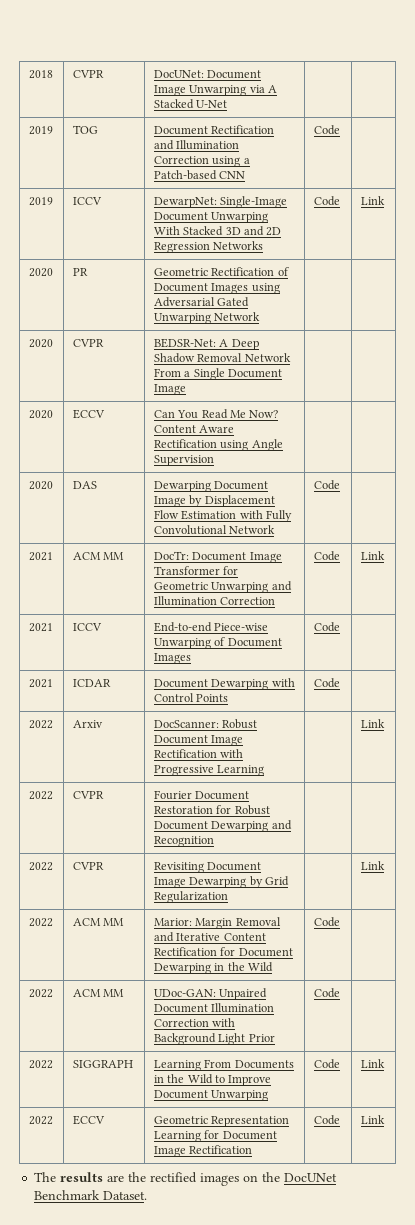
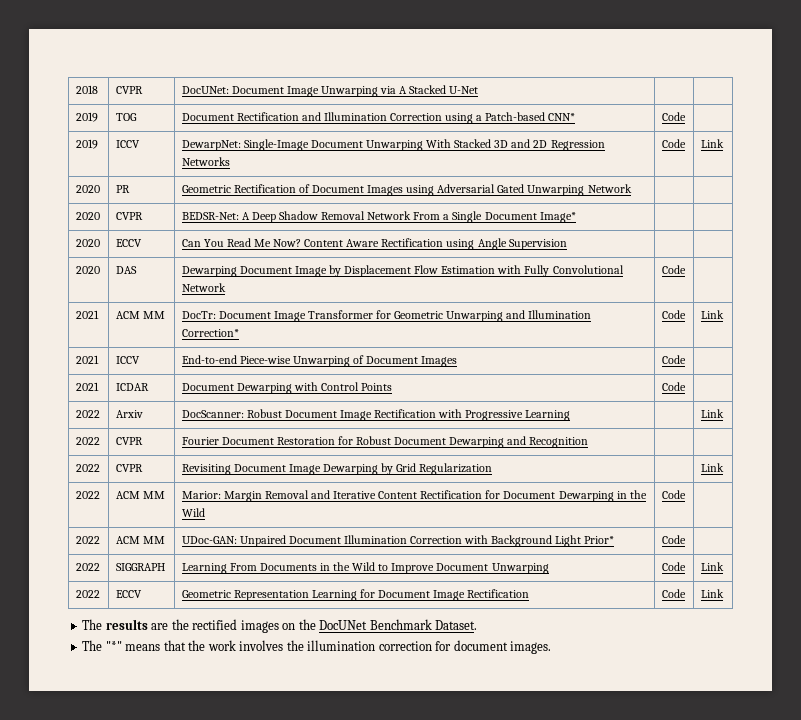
- 2019 | TOG | Document Rectification and Illumination Correction using a Patch-based CNN | Code |
+ 2019 | TOG | Document Rectification and Illumination Correction using a Patch-based CNN* | Code |
- 2020 | CVPR | BEDSR-Net: A Deep Shadow Removal Network From a Single Document Image | |
+ 2020 | CVPR | BEDSR-Net: A Deep Shadow Removal Network From a Single Document Image* | |
- 2021 | ACM MM | DocTr: Document Image Transformer for Geometric Unwarping and Illumination Correction | Code | Link
+ 2021 | ACM MM | DocTr: Document Image Transformer for Geometric Unwarping and Illumination Correction* | Code | Link
- 2022 | ACM MM | UDoc-GAN: Unpaired Document Illumination Correction with Background Light Prior | Code |
+ 2022 | ACM MM | UDoc-GAN: Unpaired Document Illumination Correction with Background Light Prior* | Code |
+ The "*" means that the work involves the illumination correction for document images.

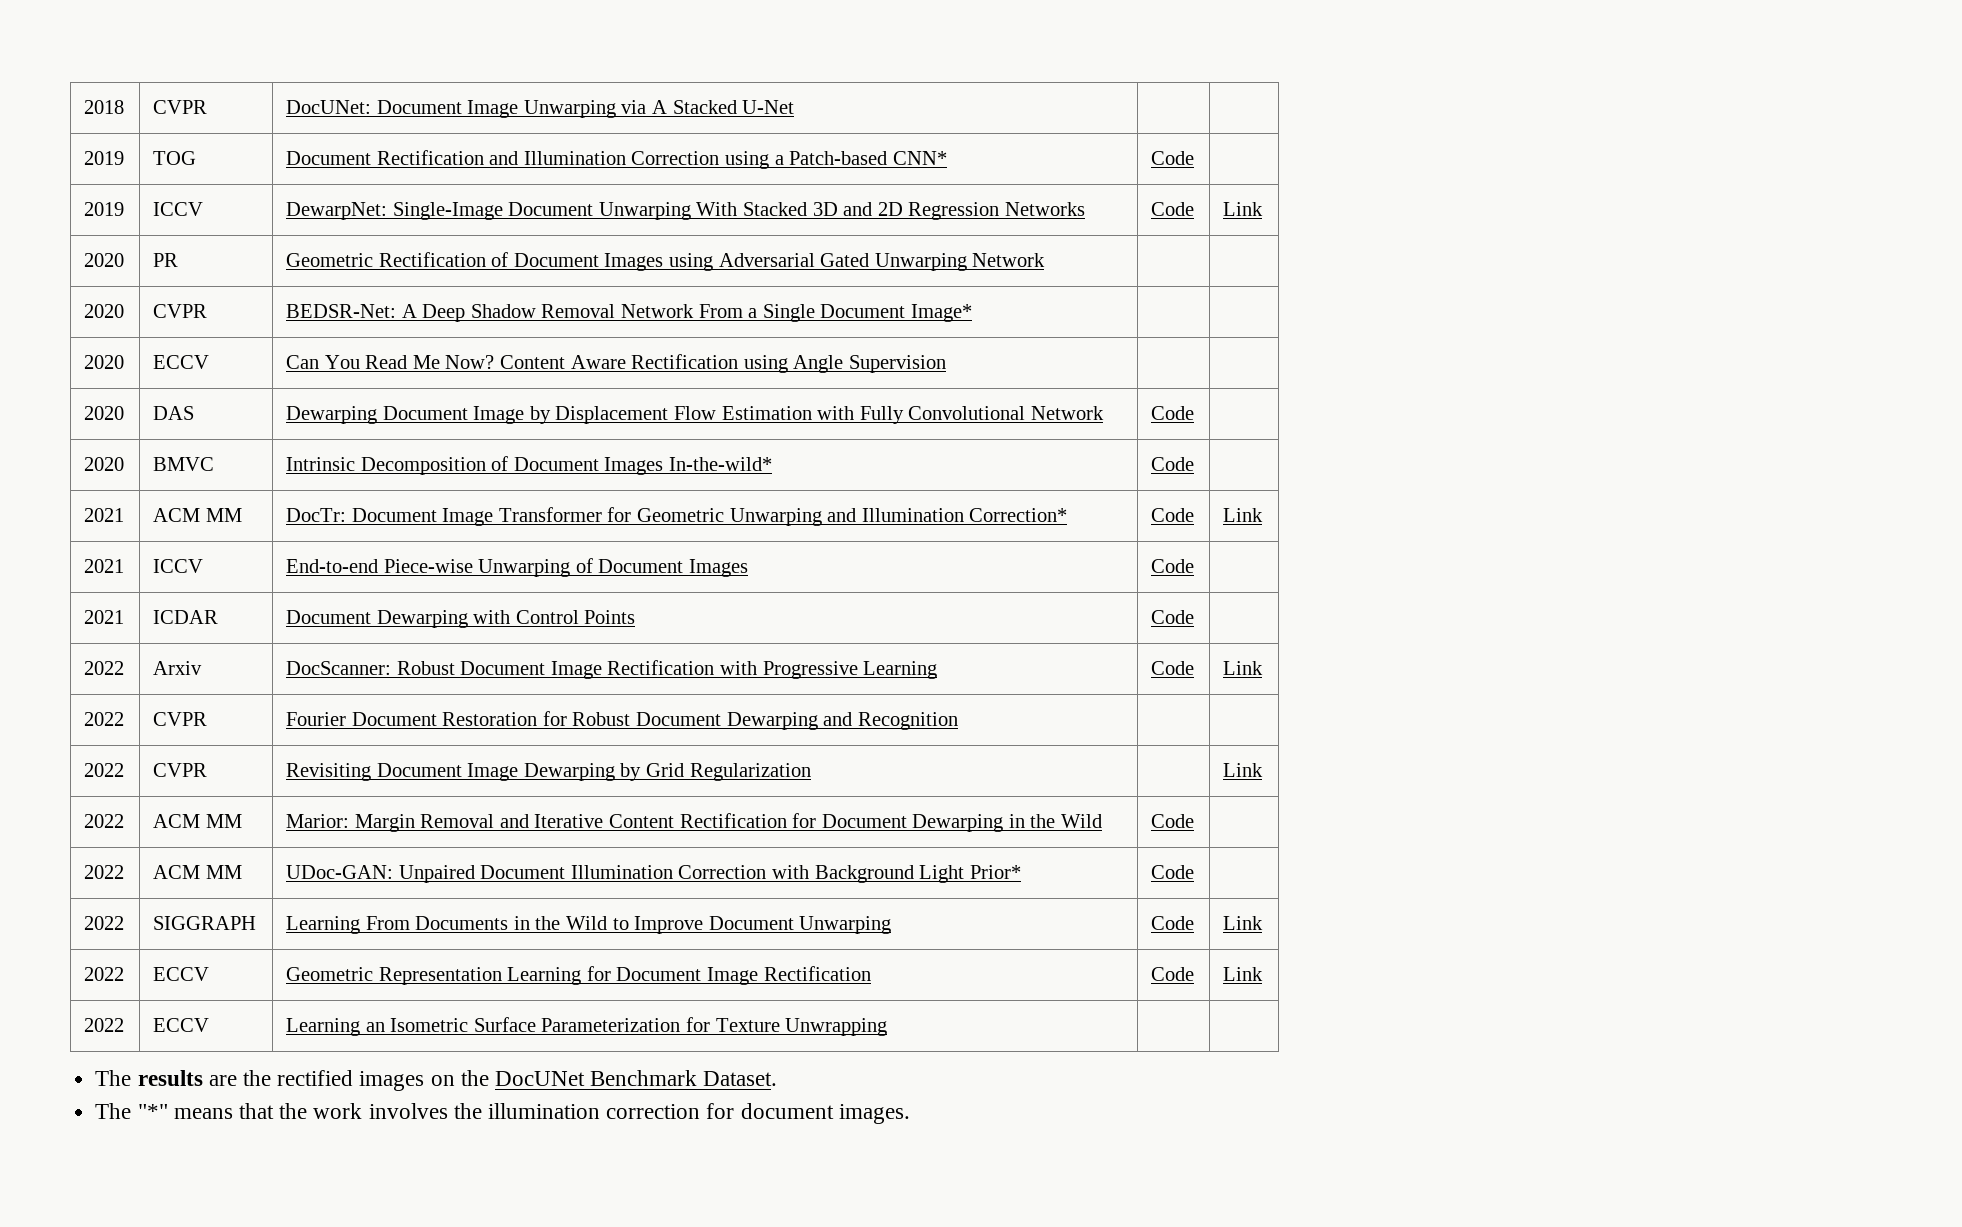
+ 2020 | BMVC | Intrinsic Decomposition of Document Images In-the-wild* | Code |
- 2022 | Arxiv | DocScanner: Robust Document Image Rectification with Progressive Learning | | Link
+ 2022 | Arxiv | DocScanner: Robust Document Image Rectification with Progressive Learning | Code | Link
+ 2022 | ECCV | Learning an Isometric Surface Parameterization for Texture Unwrapping | |

